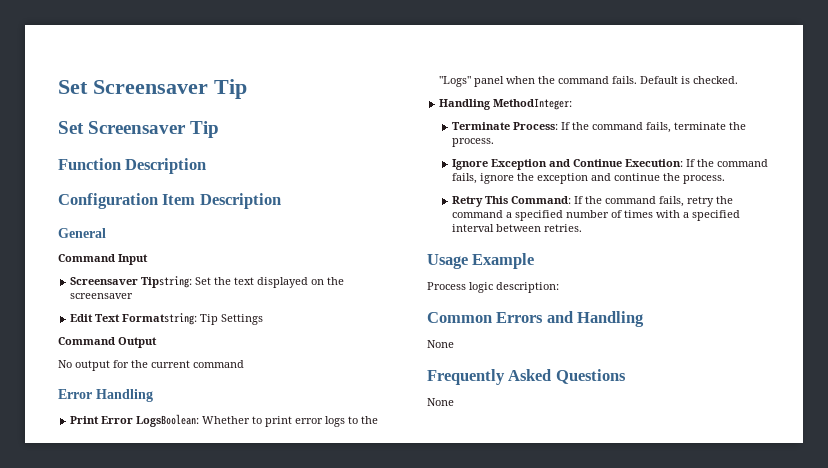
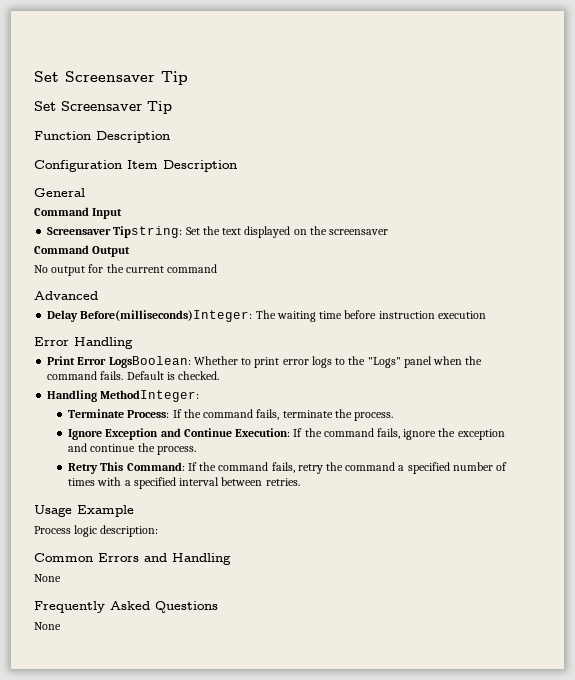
- Edit Text Formatstring: Tip Settings
+ Advanced
+ Delay Before(milliseconds)Integer: The waiting time before instruction execution

